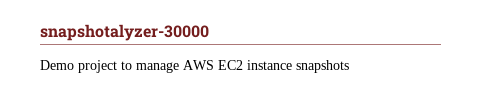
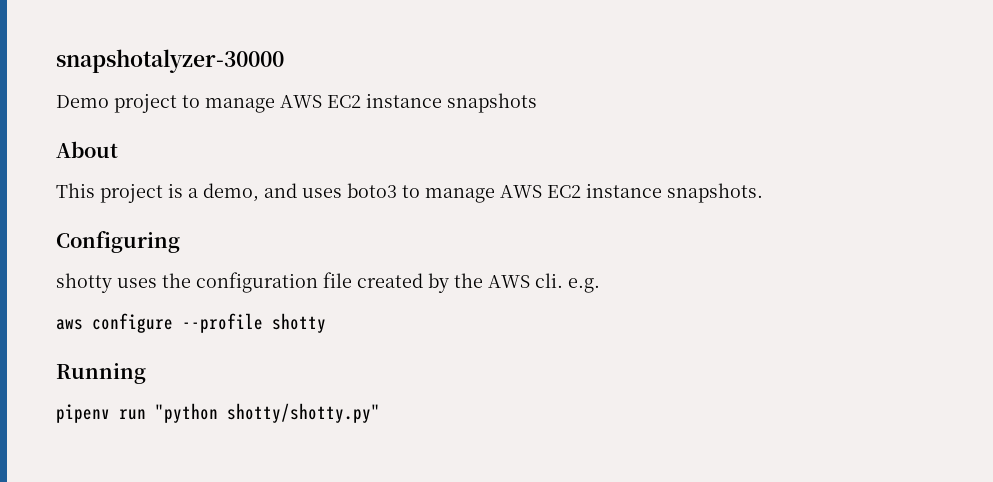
+ About
+ This project is a demo, and uses boto3 to manage AWS EC2 instance snapshots.
+ Configuring
+ shotty uses the configuration file created by the AWS cli. e.g.
+ aws configure --profile shotty
+ Running
+ pipenv run "python shotty/shotty.py"

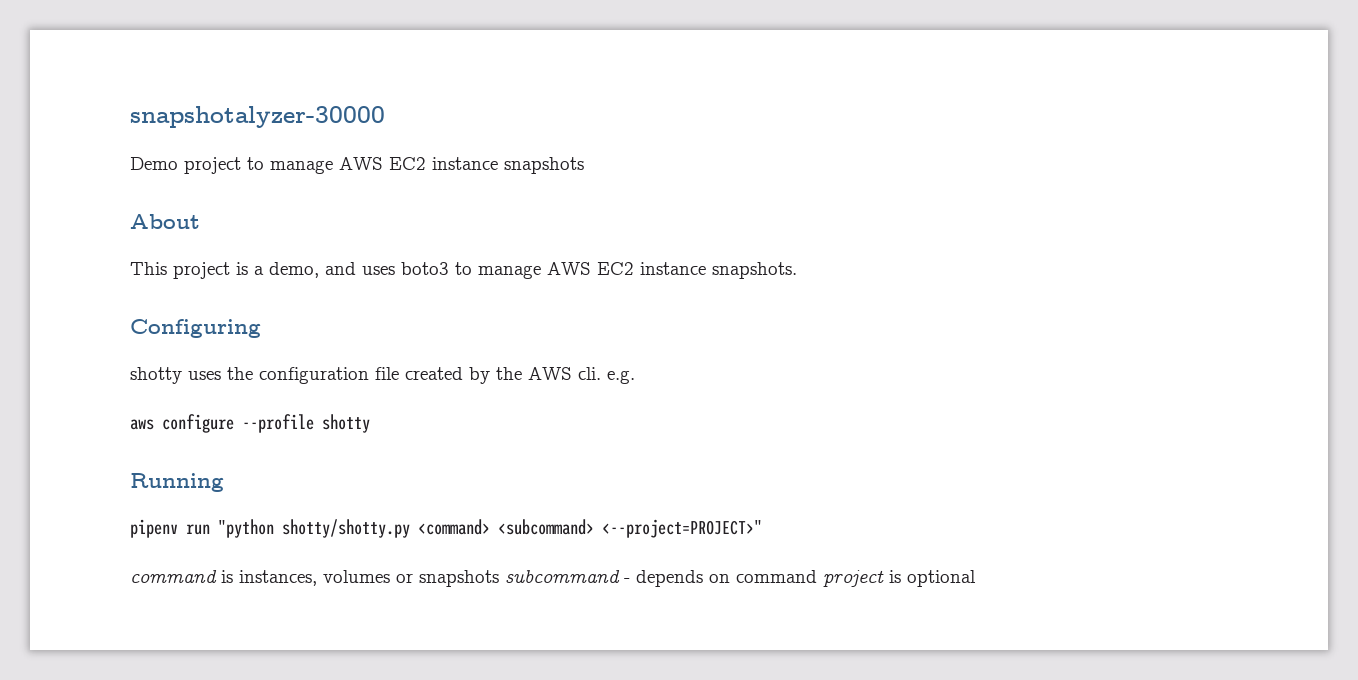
- pipenv run "python shotty/shotty.py"
+ pipenv run "python shotty/shotty.py <command> <subcommand> <--project=PROJECT>"
+ command is instances, volumes or snapshots subcommand - depends on command project is optional

